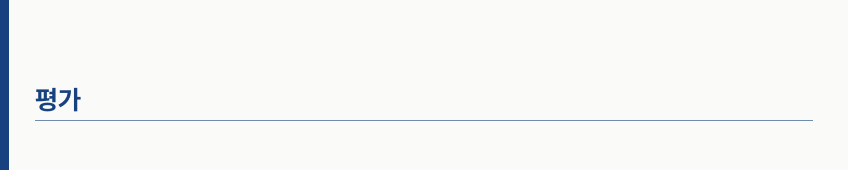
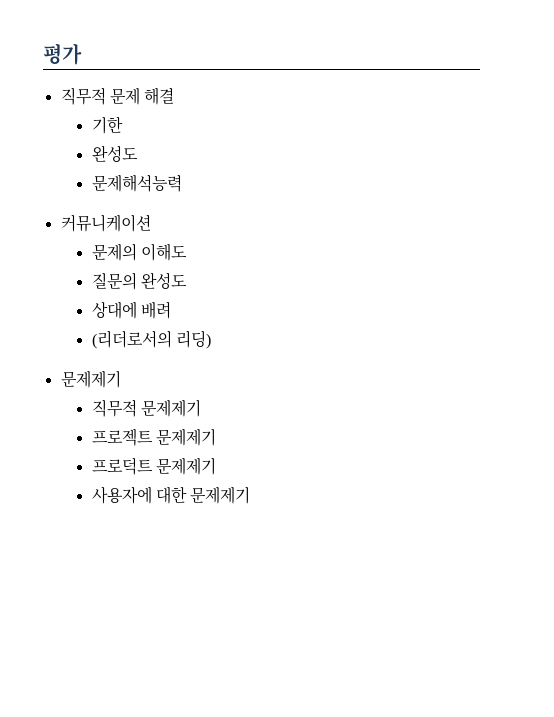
+ 직무적 문제 해결
+ 기한
+ 완성도
+ 문제해석능력
+ 커뮤니케이션
+ 문제의 이해도
+ 질문의 완성도
+ 상대에 배려
+ (리더로서의 리딩)
+ 문제제기
+ 직무적 문제제기
+ 프로젝트 문제제기
+ 프로덕트 문제제기
+ 사용자에 대한 문제제기

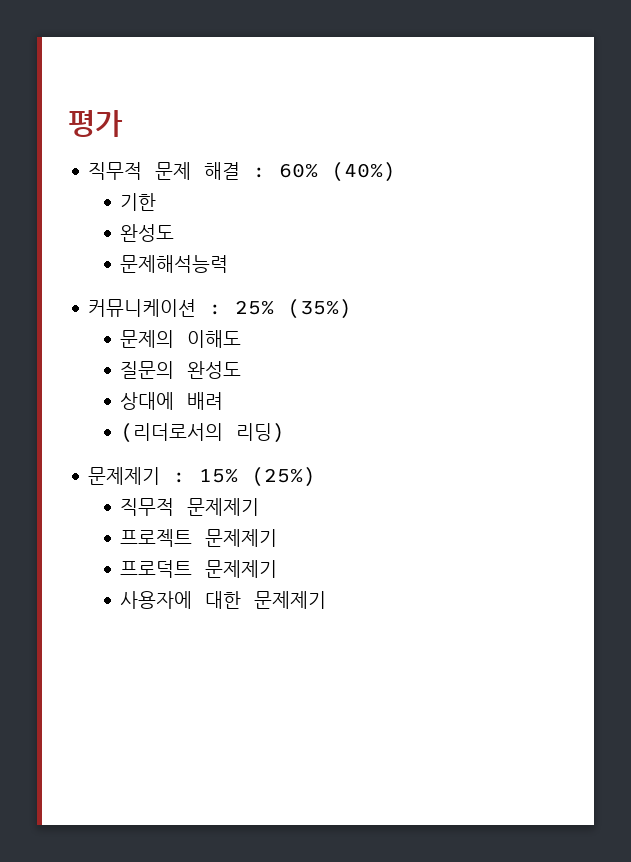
- 직무적 문제 해결
+ 직무적 문제 해결 : 60% (40%)
- 커뮤니케이션
+ 커뮤니케이션 : 25% (35%)
  (리더로서의 리딩)
- 문제제기
+ 문제제기 : 15% (25%)

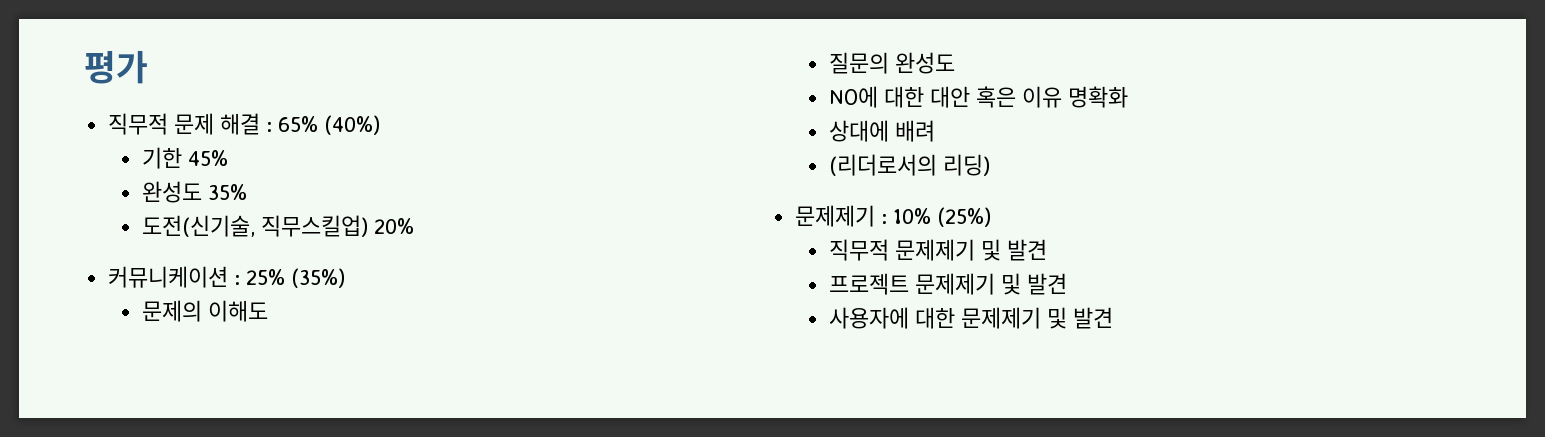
- 직무적 문제 해결 : 60% (40%)
+ 직무적 문제 해결 : 65% (40%)
- 기한
- 완성도
- 문제해석능력
+ 기한 45%
+ 완성도 35%
+ 도전(신기술, 직무스킬업) 20%
+ NO에 대한 대안 혹은 이유 명확화
- 문제제기 : 15% (25%)
+ 문제제기 : 10% (25%)
- 직무적 문제제기
+ 직무적 문제제기 및 발견
- 프로젝트 문제제기
- 프로덕트 문제제기
+ 프로젝트 문제제기 및 발견
- 사용자에 대한 문제제기
+ 사용자에 대한 문제제기 및 발견

